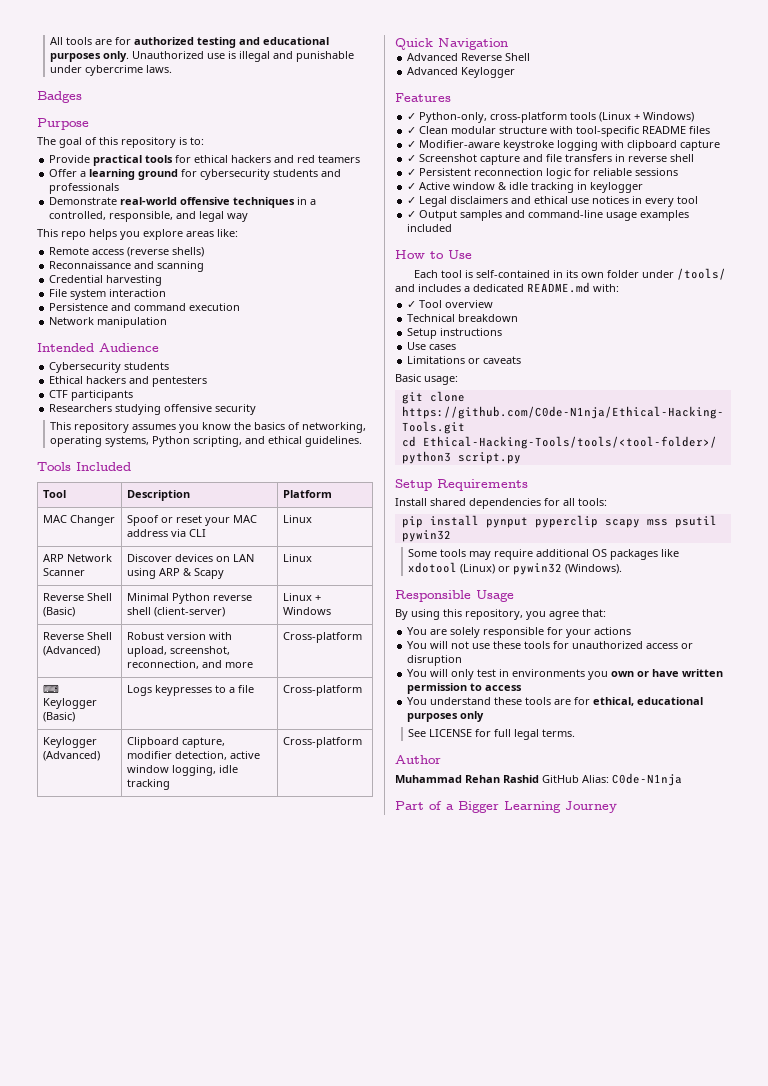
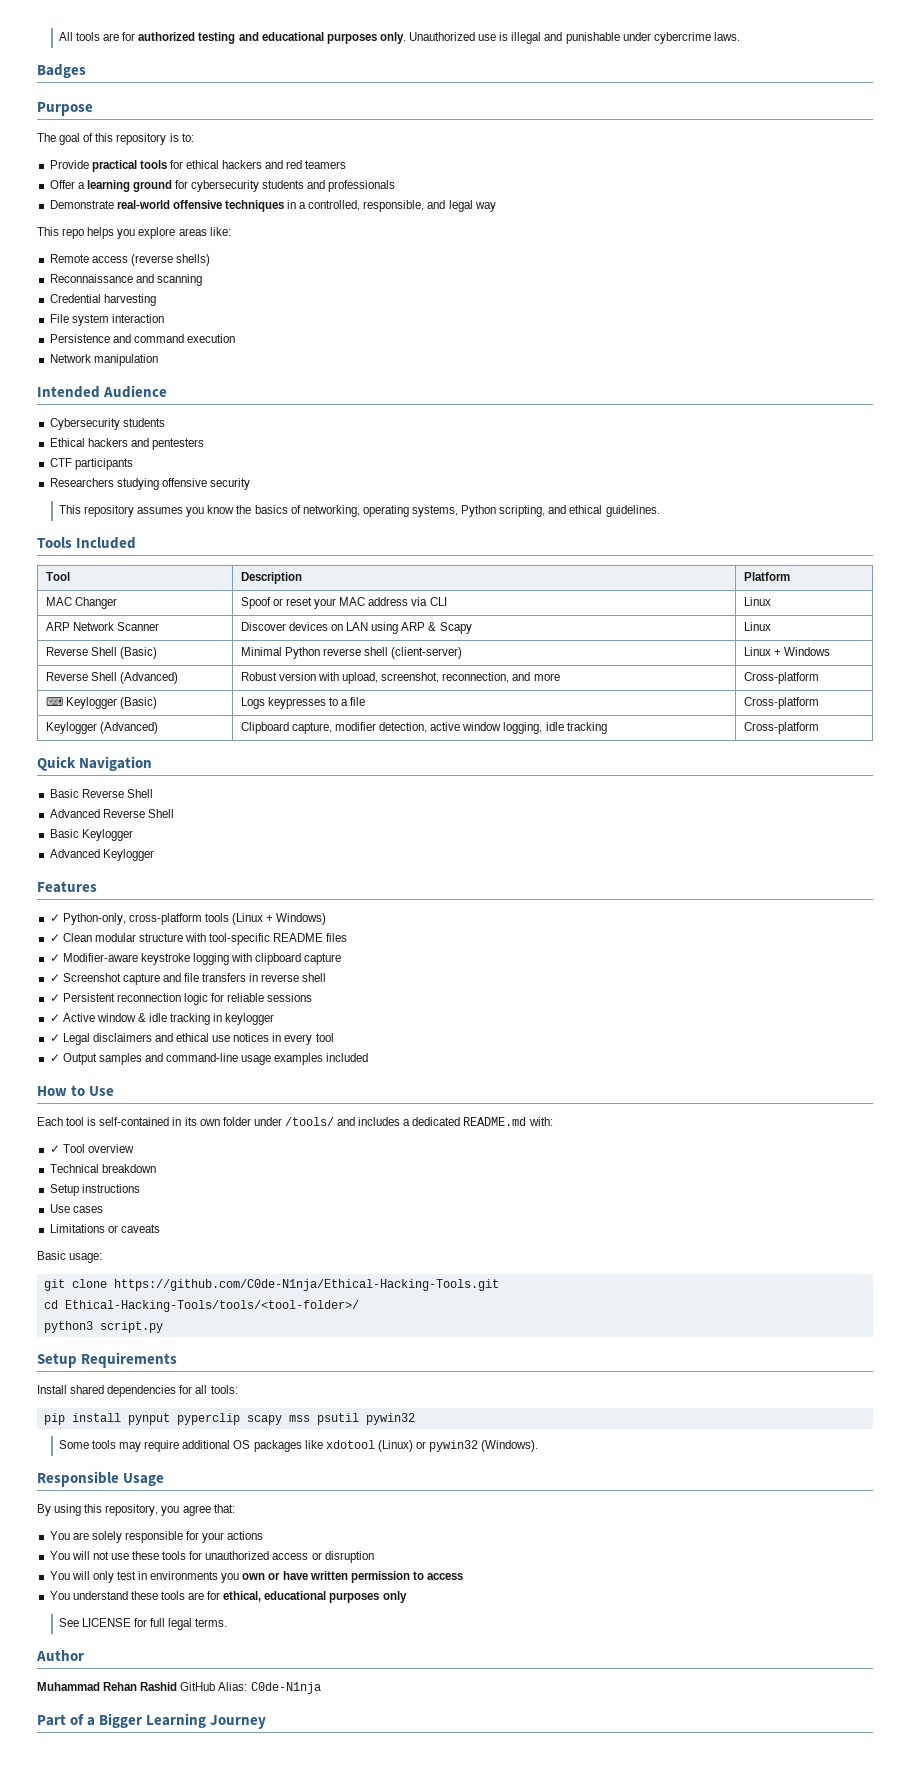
+ Basic Reverse Shell
+ Basic Keylogger

